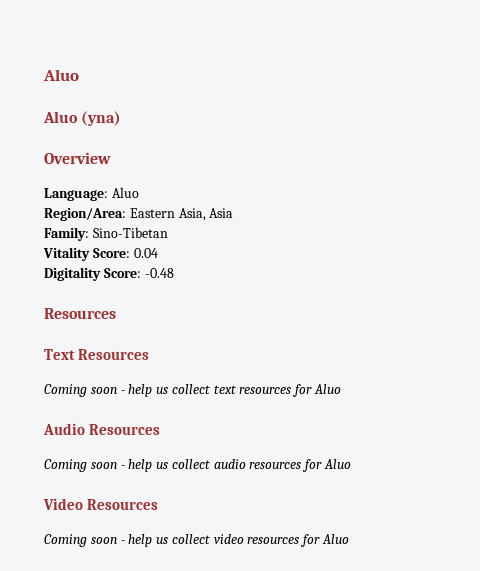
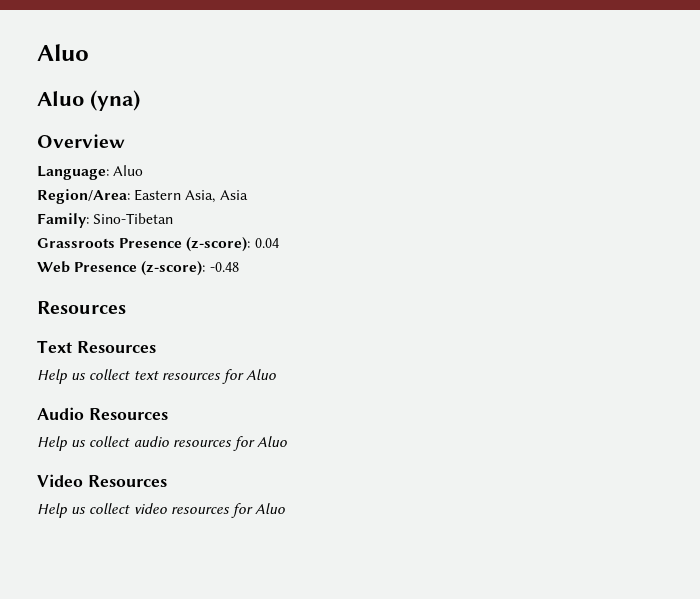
- Vitality Score: 0.04
- Digitality Score: -0.48
+ Grassroots Presence (z-score): 0.04
+ Web Presence (z-score): -0.48
- Coming soon - help us collect text resources for Aluo
+ Help us collect text resources for Aluo
- Coming soon - help us collect audio resources for Aluo
+ Help us collect audio resources for Aluo
- Coming soon - help us collect video resources for Aluo
+ Help us collect video resources for Aluo

